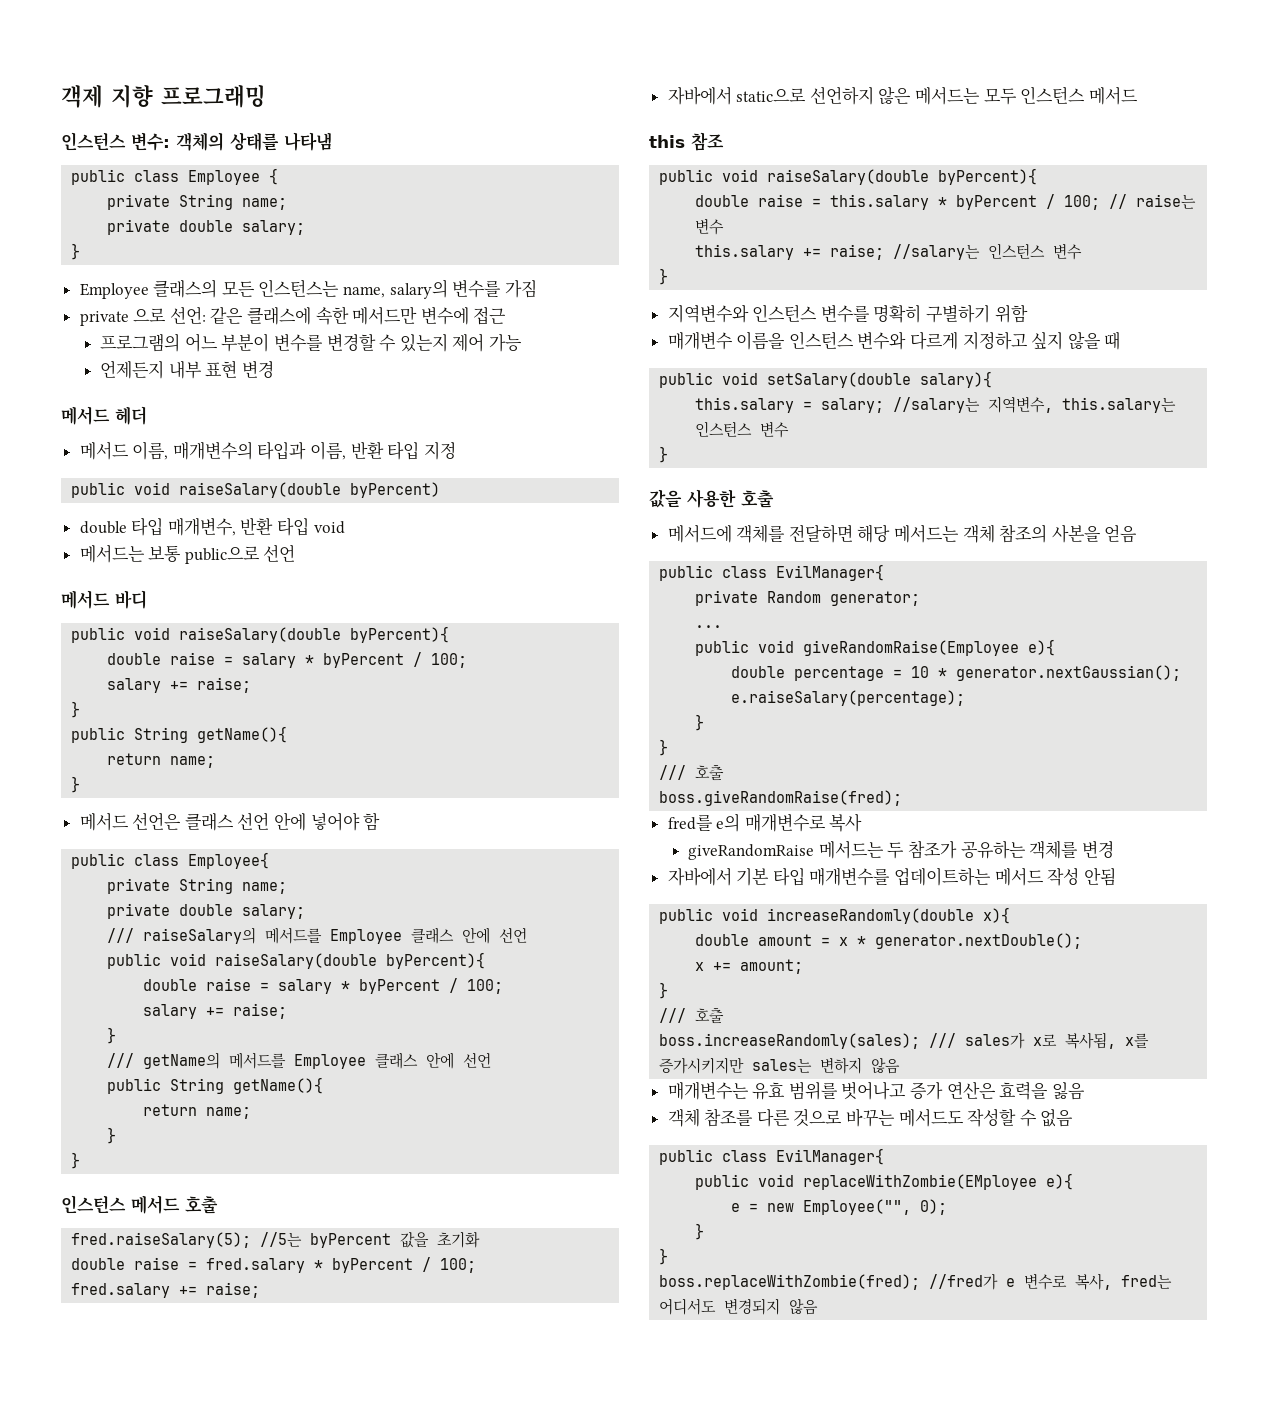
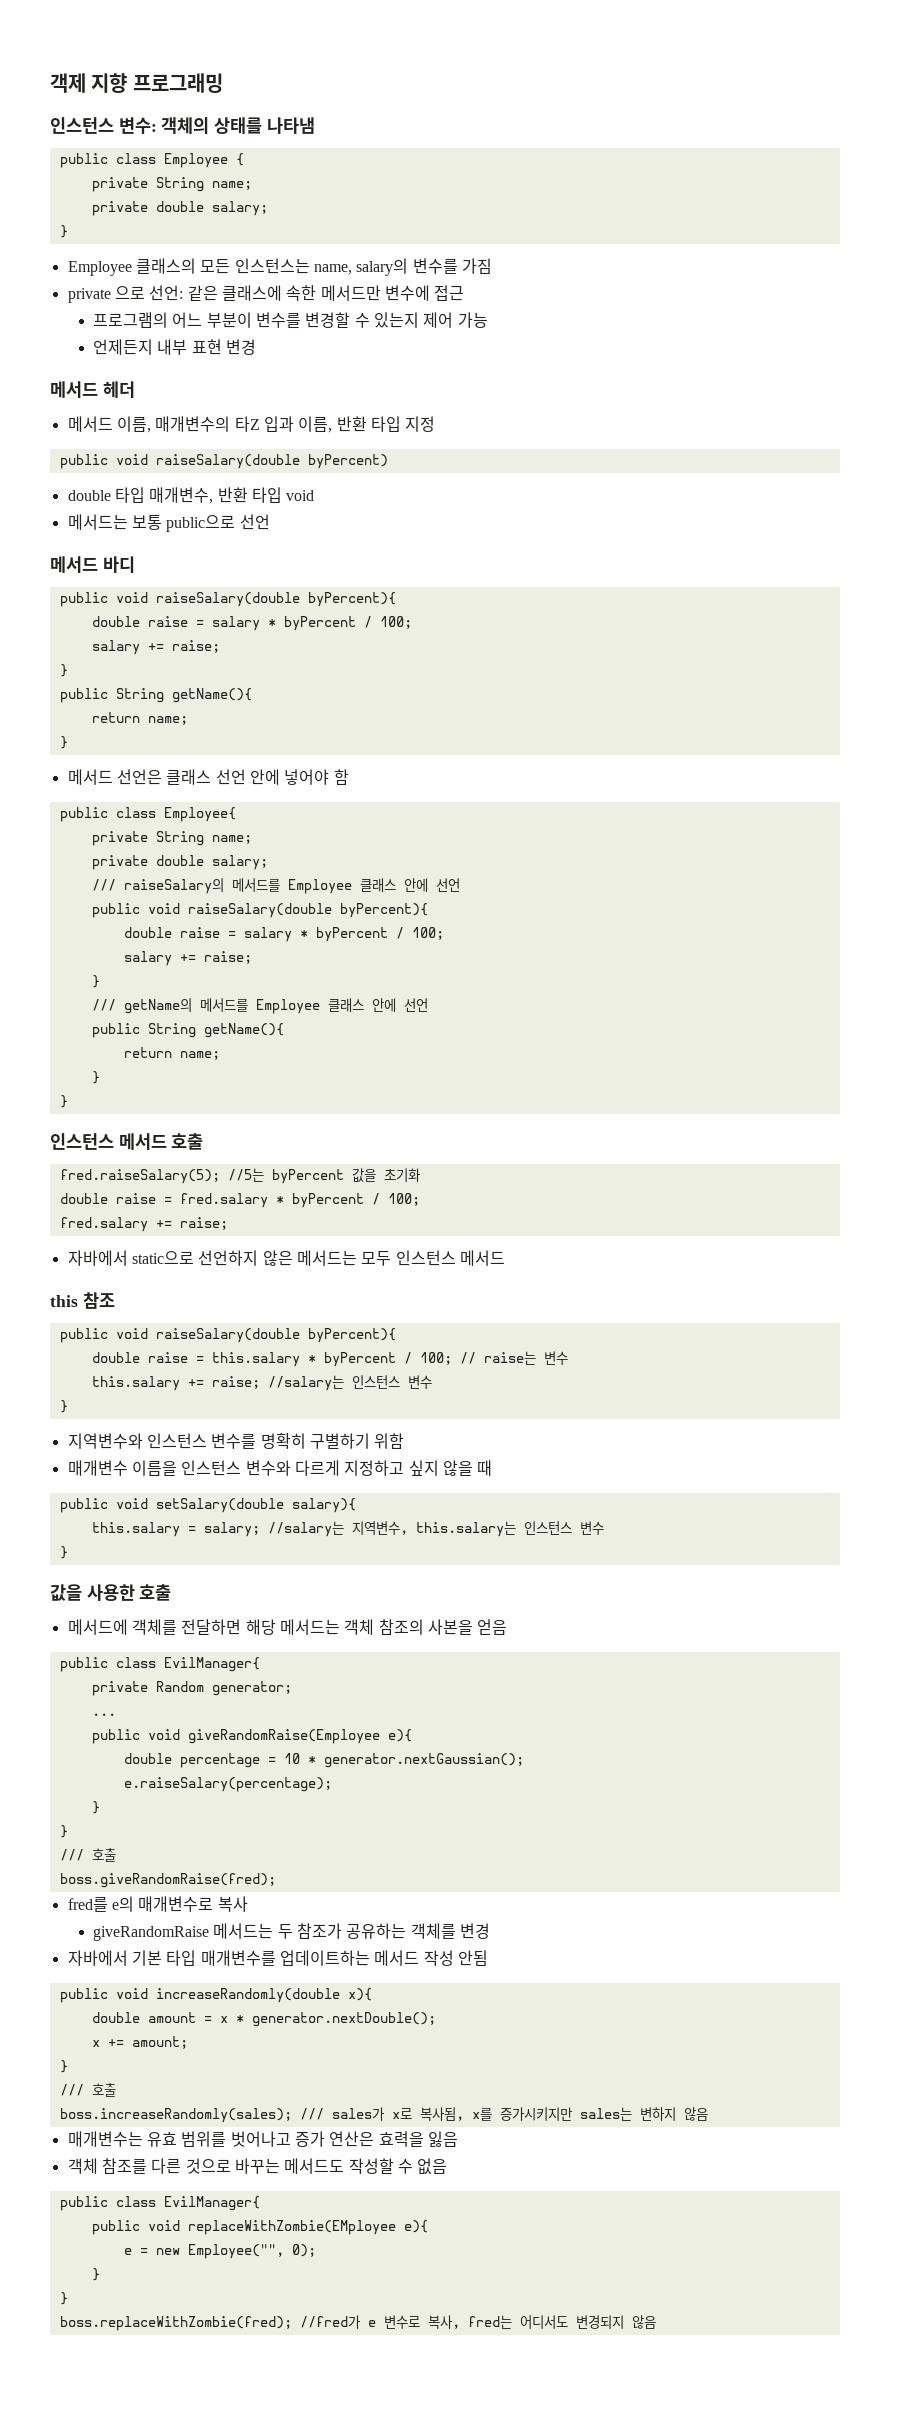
- 메서드 이름, 매개변수의 타입과 이름, 반환 타입 지정
+ 메서드 이름, 매개변수의 타Z 입과 이름, 반환 타입 지정

